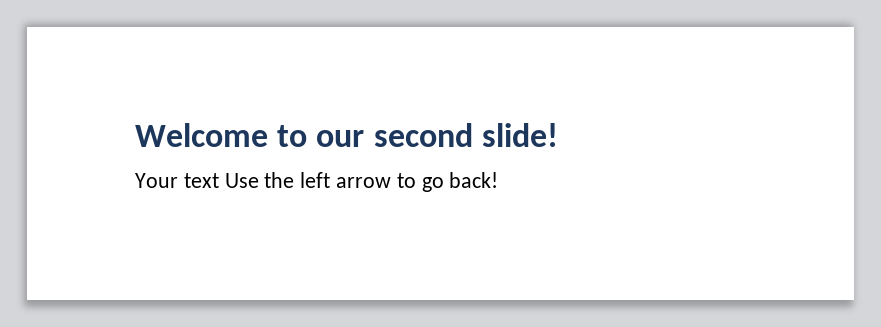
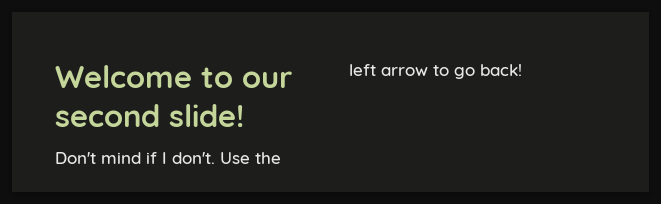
- Your text Use the left arrow to go back!
+ Don't mind if I don't. Use the left arrow to go back!

